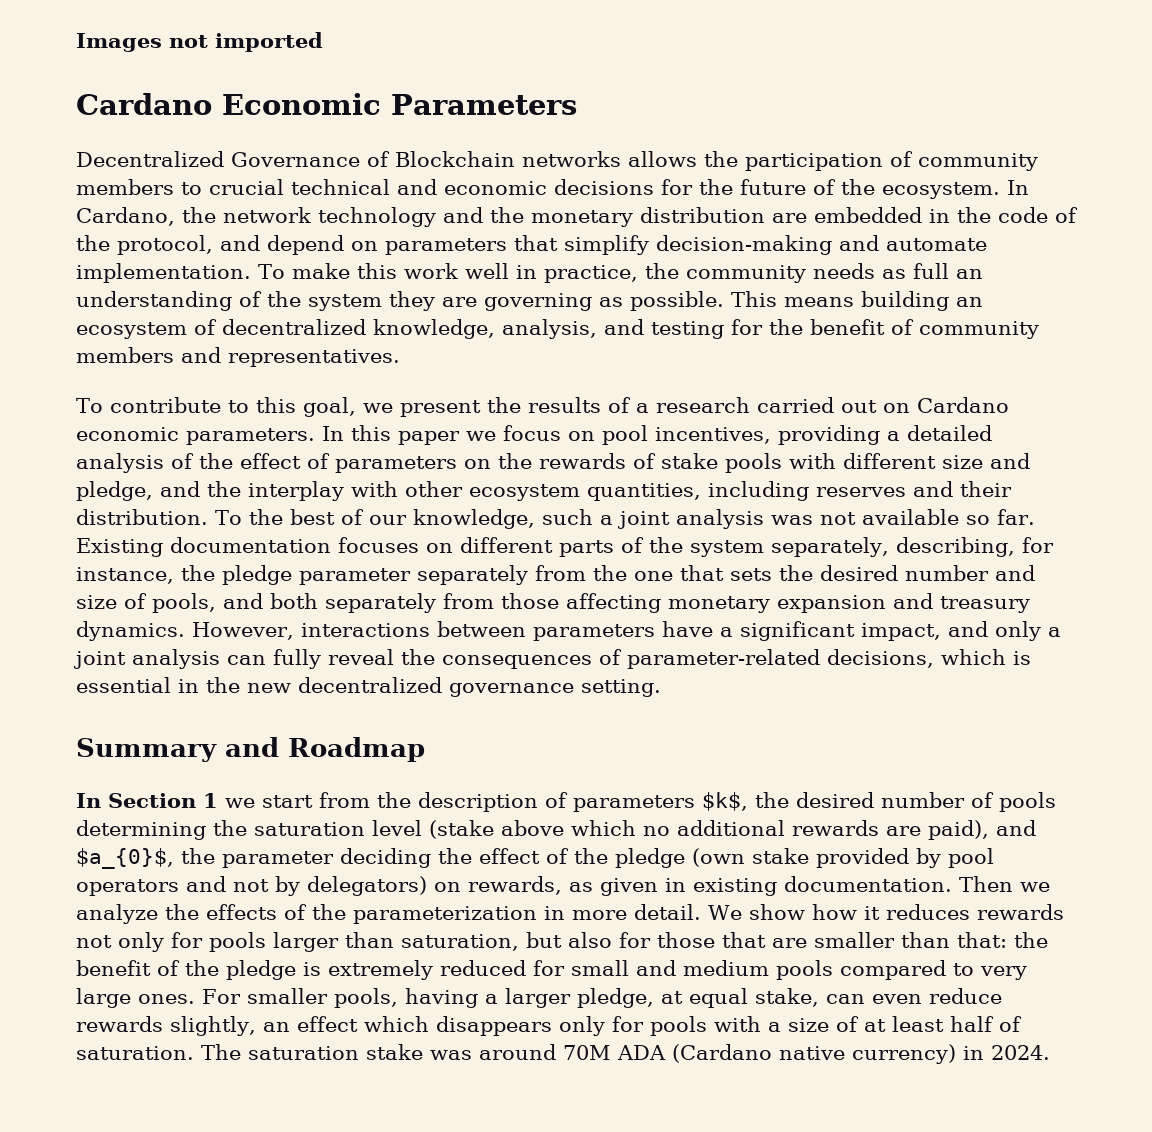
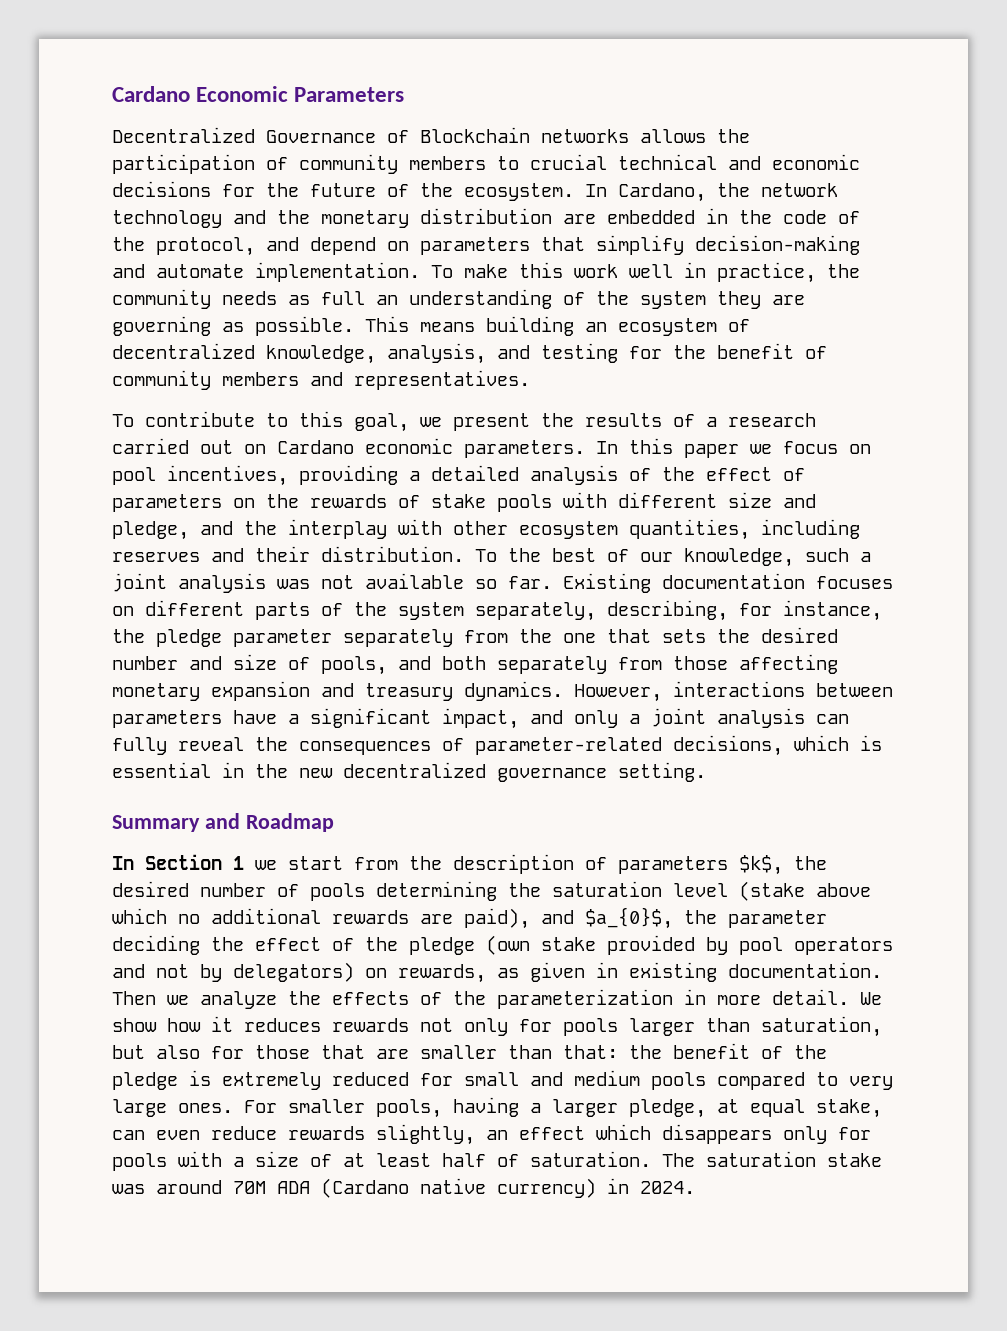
- Images not imported

